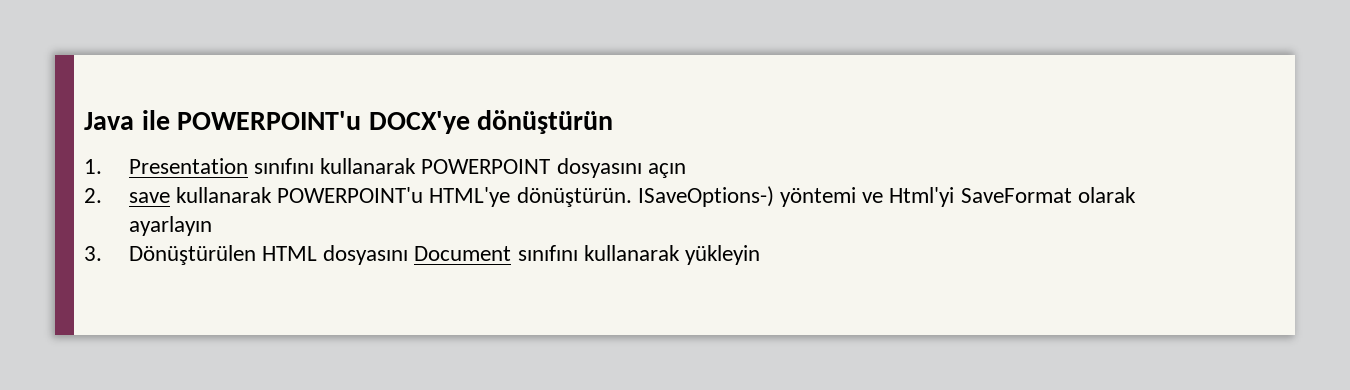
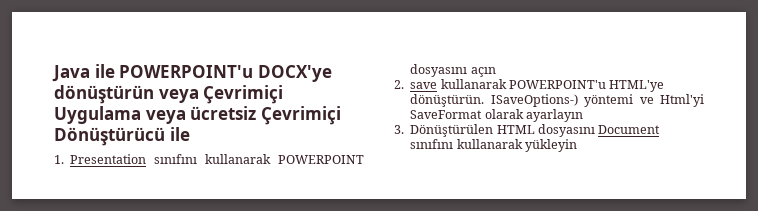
- Java ile POWERPOINT'u DOCX'ye dönüştürün
+ Java ile POWERPOINT'u DOCX'ye dönüştürün veya Çevrimiçi Uygulama veya ücretsiz Çevrimiçi Dönüştürücü ile

